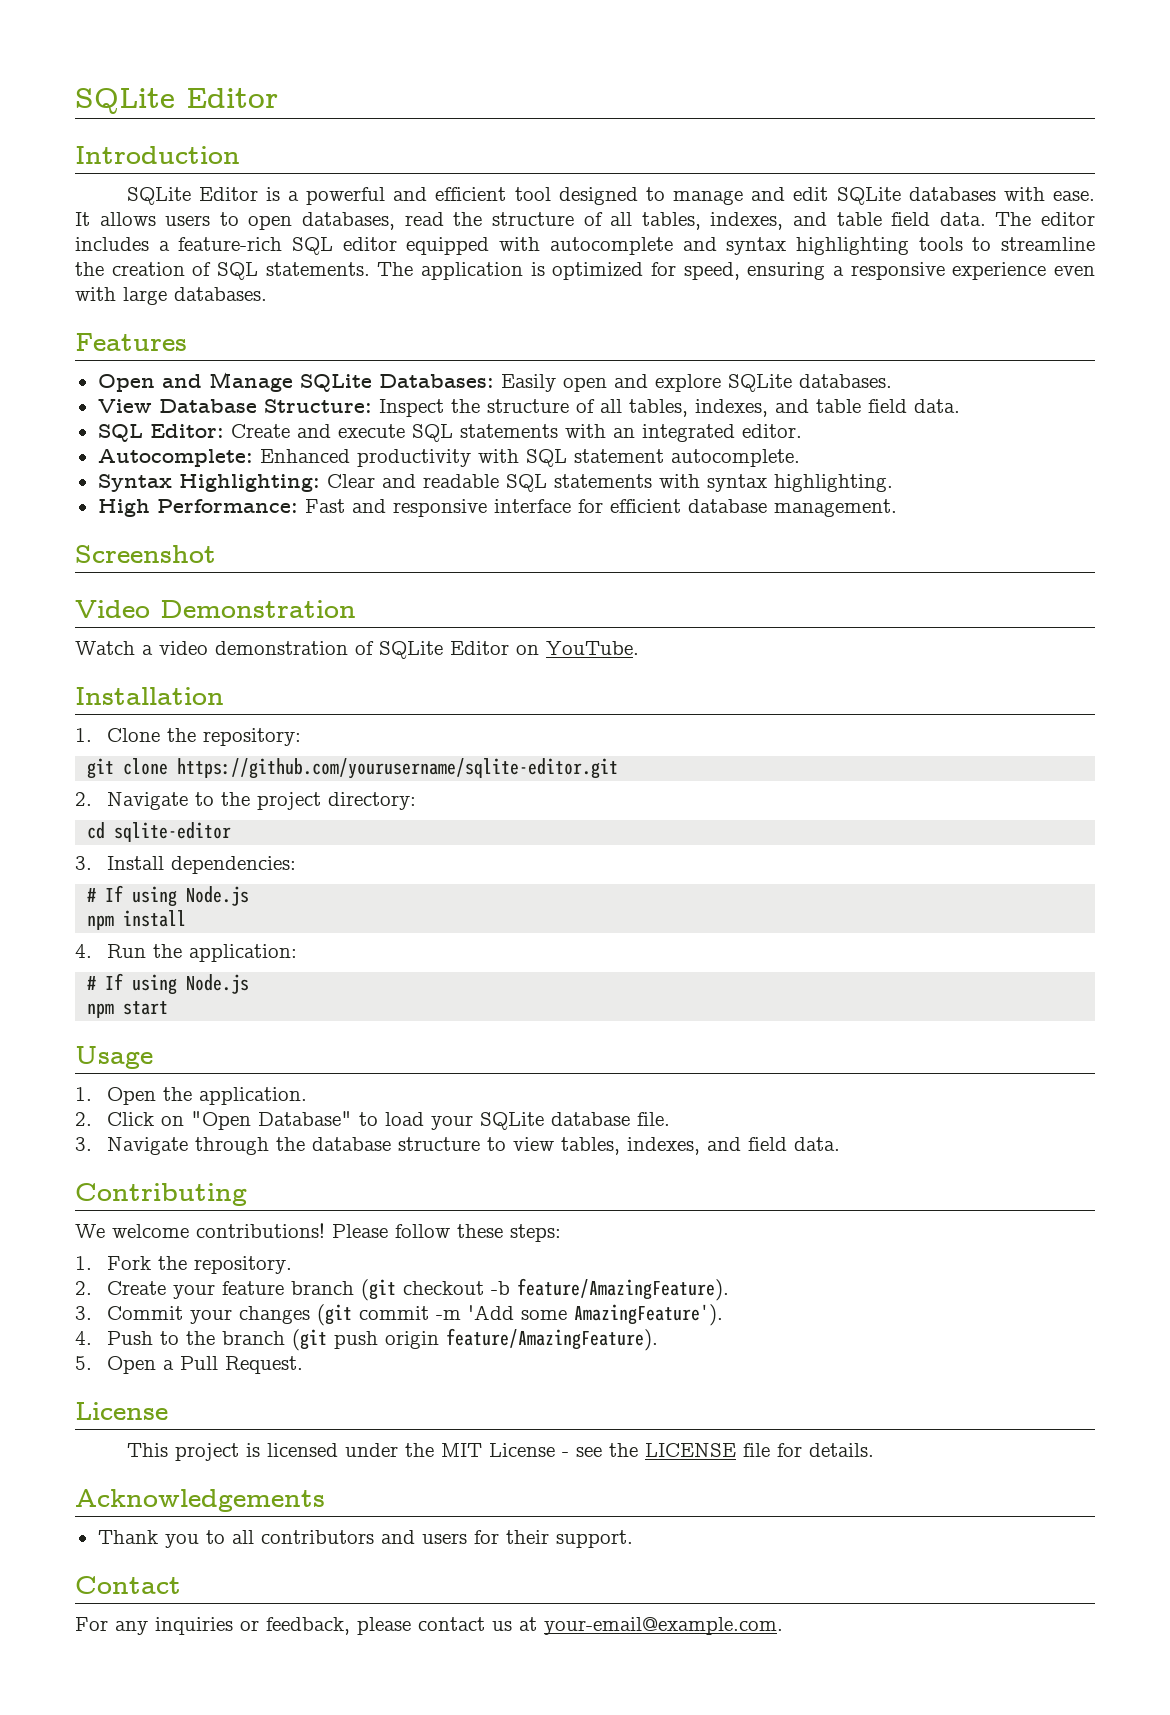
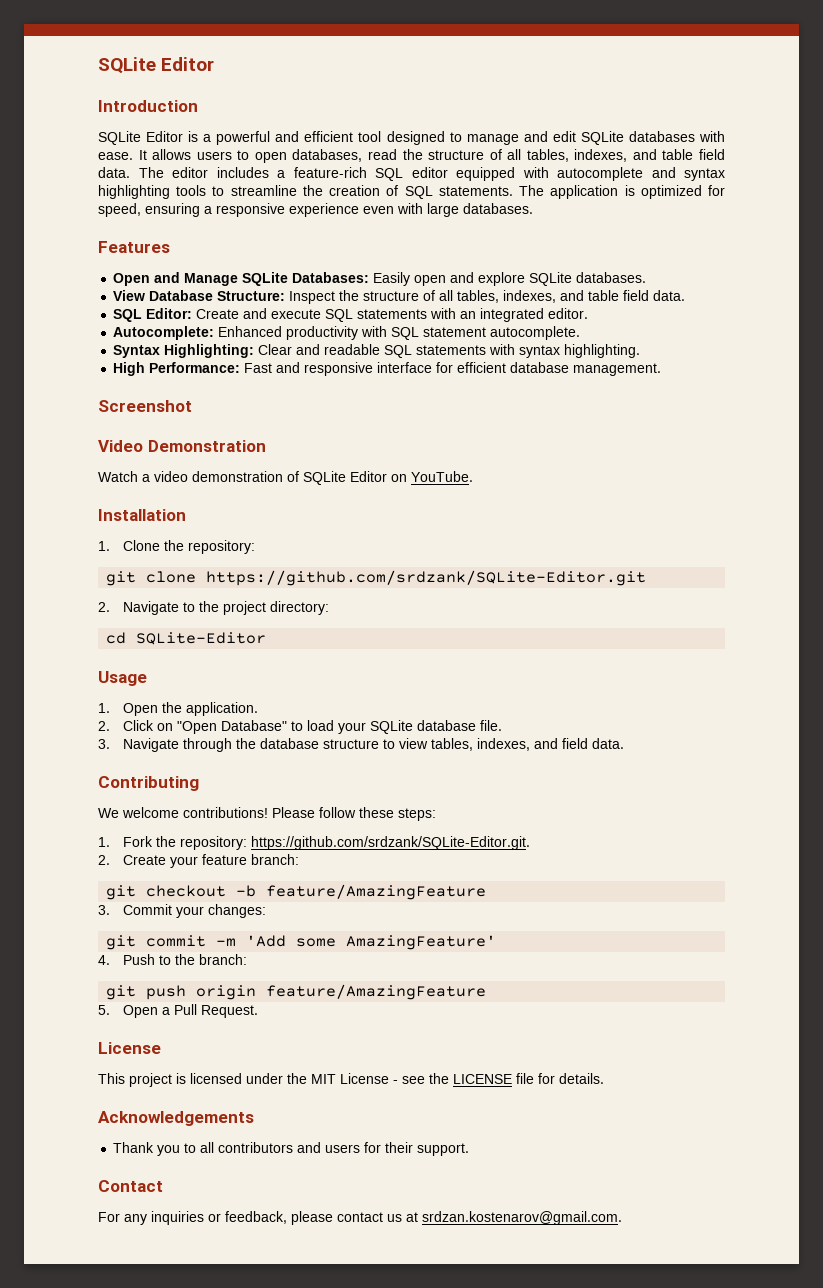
- git clone https://github.com/yourusername/sqlite-editor.git
+ git clone https://github.com/srdzank/SQLite-Editor.git
- cd sqlite-editor
- 3. Install dependencies:
- # If using Node.js
- npm install
- 4. Run the application:
- # If using Node.js
- npm start
+ cd SQLite-Editor
- 1. Fork the repository.
+ 1. Fork the repository: https://github.com/srdzank/SQLite-Editor.git.
- 2. Create your feature branch (git checkout -b feature/AmazingFeature).
+ 2. Create your feature branch:
+ git checkout -b feature/AmazingFeature
- 3. Commit your changes (git commit -m 'Add some AmazingFeature').
+ 3. Commit your changes:
+ git commit -m 'Add some AmazingFeature'
- 4. Push to the branch (git push origin feature/AmazingFeature).
+ 4. Push to the branch:
+ git push origin feature/AmazingFeature
- For any inquiries or feedback, please contact us at your-email@example.com.
+ For any inquiries or feedback, please contact us at srdzan.kostenarov@gmail.com.

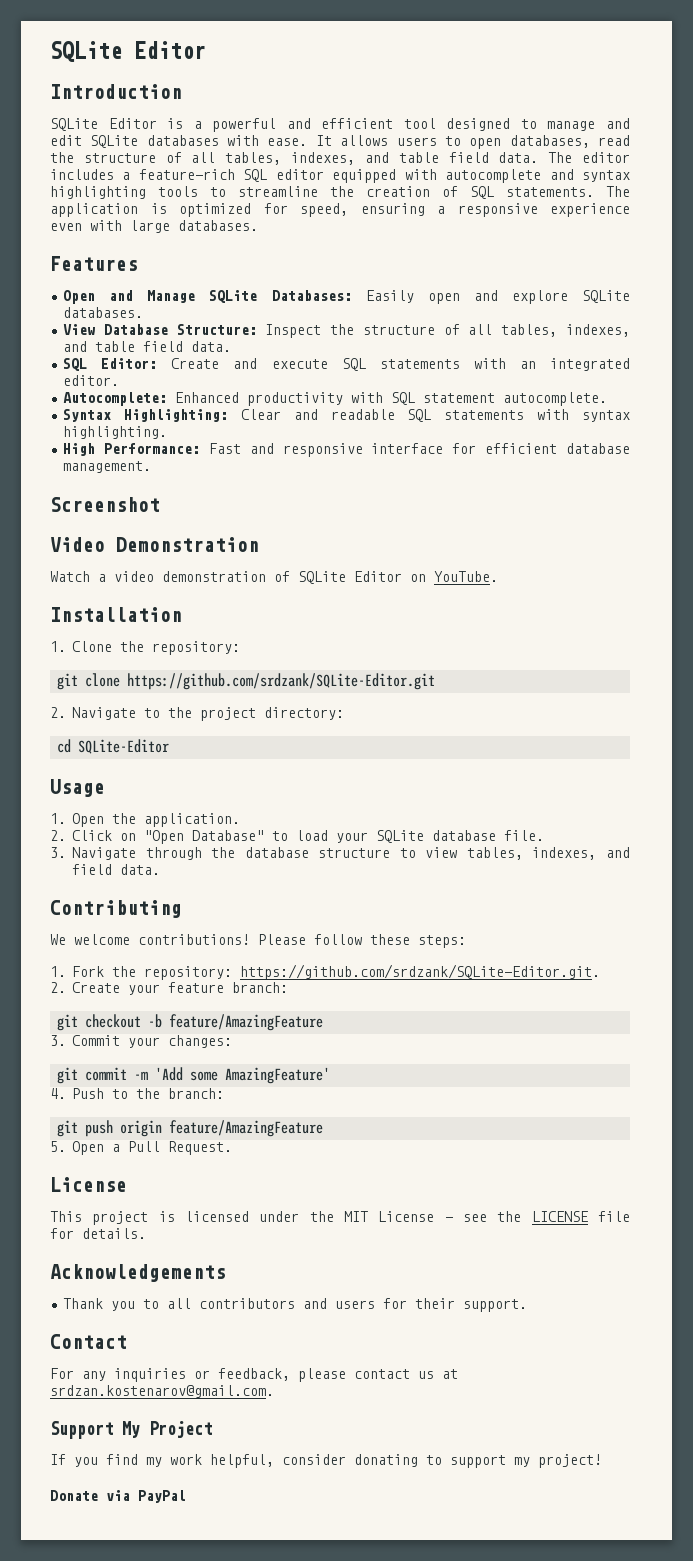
+ Support My Project
+ If you find my work helpful, consider donating to support my project!
+ Donate via PayPal

